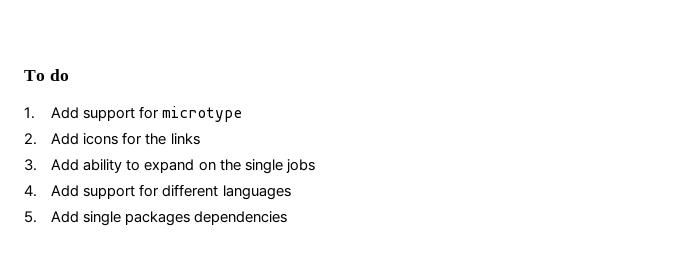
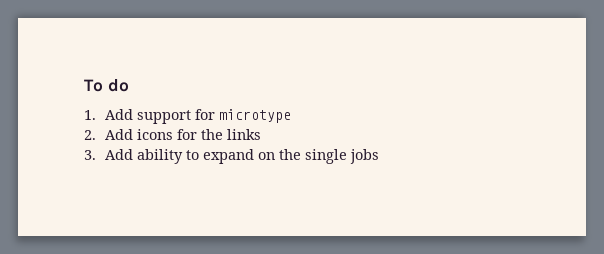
- 4. Add support for different languages
- 5. Add single packages dependencies

